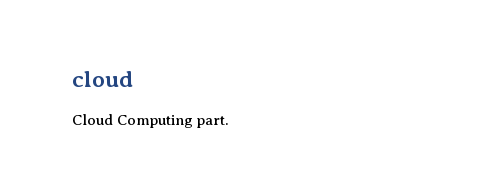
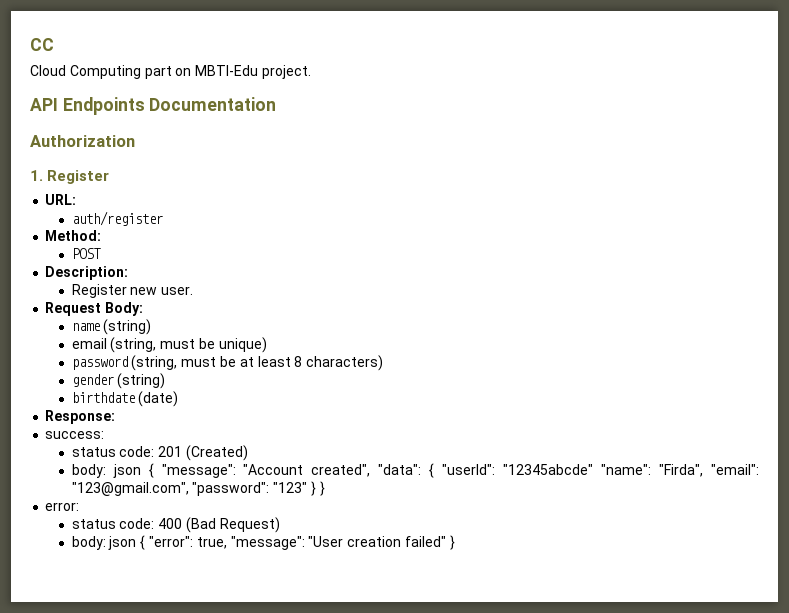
- cloud
+ CC
- Cloud Computing part.
+ Cloud Computing part on MBTI-Edu project.
+ API Endpoints Documentation
+ Authorization
+ 1. Register
+ URL:
+ auth/register
+ Method:
+ POST
+ Description:
+ Register new user.
+ Request Body:
+ name (string)
+ email (string, must be unique)
+ password (string, must be at least 8 characters)
+ gender (string)
+ birthdate (date)
+ Response:
+ success:
+ status code: 201 (Created)
+ body: json { "message": "Account created", "data": { "userId": "12345abcde" "name": "Firda", "email": "123@gmail.com", "password": "123" } }
+ error:
+ status code: 400 (Bad Request)
+ body: json { "error": true, "message": "User creation failed" }

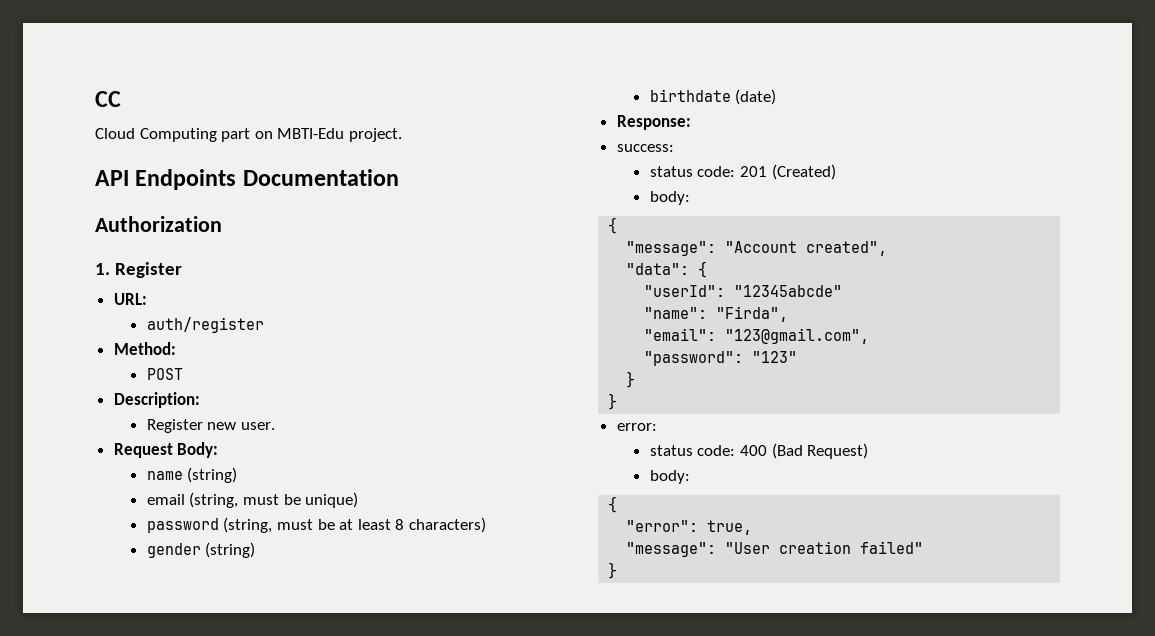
  status code: 201 (Created)
- body: json { "message": "Account created", "data": { "userId": "12345abcde" "name": "Firda", "email": "123@gmail.com", "password": "123" } }
+ body:
+ {
+ "message": "Account created",
+ "data": {
+ "userId": "12345abcde"
+ "name": "Firda",
+ "email": "123@gmail.com",
+ "password": "123"
+ }
+ }
  status code: 400 (Bad Request)
- body: json { "error": true, "message": "User creation failed" }
+ body:
+ {
+ "error": true,
+ "message": "User creation failed"
+ }

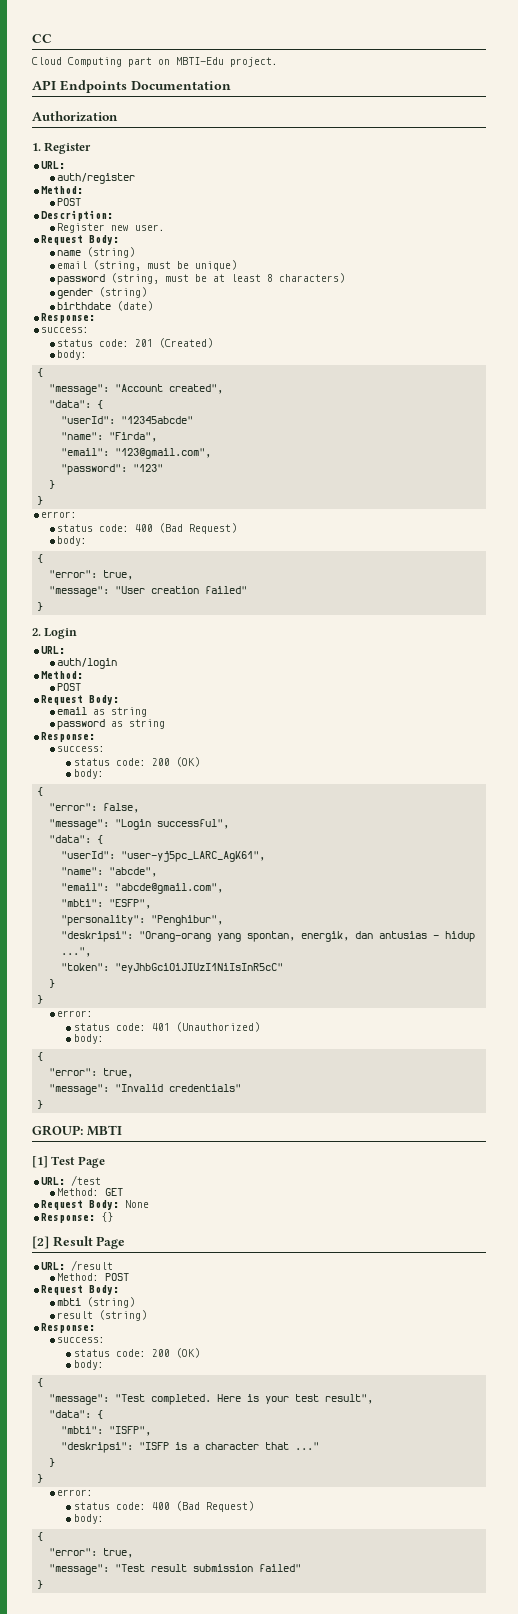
+ 2. Login
+ URL:
+ auth/login
+ Method:
+ POST
+ Request Body:
+ email as string
+ password as string
+ Response:
+ success:
+ status code: 200 (OK)
+ body:
+ {
+ "error": false,
+ "message": "Login successful",
+ "data": {
+ "userId": "user-yj5pc_LARC_AgK61",
+ "name": "abcde",
+ "email": "abcde@gmail.com",
+ "mbti": "ESFP",
+ "personality": "Penghibur",
+ "deskripsi": "Orang-orang yang spontan, energik, dan antusias - hidup ...",
+ "token": "eyJhbGciOiJIUzI1NiIsInR5cC"
+ }
+ }
+ error:
+ status code: 401 (Unauthorized)
+ body:
+ {
+ "error": true,
+ "message": "Invalid credentials"
+ }
+ GROUP: MBTI
+ [1] Test Page
+ URL: /test
+ Method: GET
+ Request Body: None
+ Response: {}
+ [2] Result Page
+ URL: /result
+ Method: POST
+ Request Body:
+ mbti (string)
+ result (string)
+ Response:
+ success:
+ status code: 200 (OK)
+ body:
+ {
+ "message": "Test completed. Here is your test result",
+ "data": {
+ "mbti": "ISFP",
+ "deskripsi": "ISFP is a character that ..."
+ }
+ }
+ error:
+ status code: 400 (Bad Request)
+ body:
+ {
+ "error": true,
+ "message": "Test result submission failed"
+ }

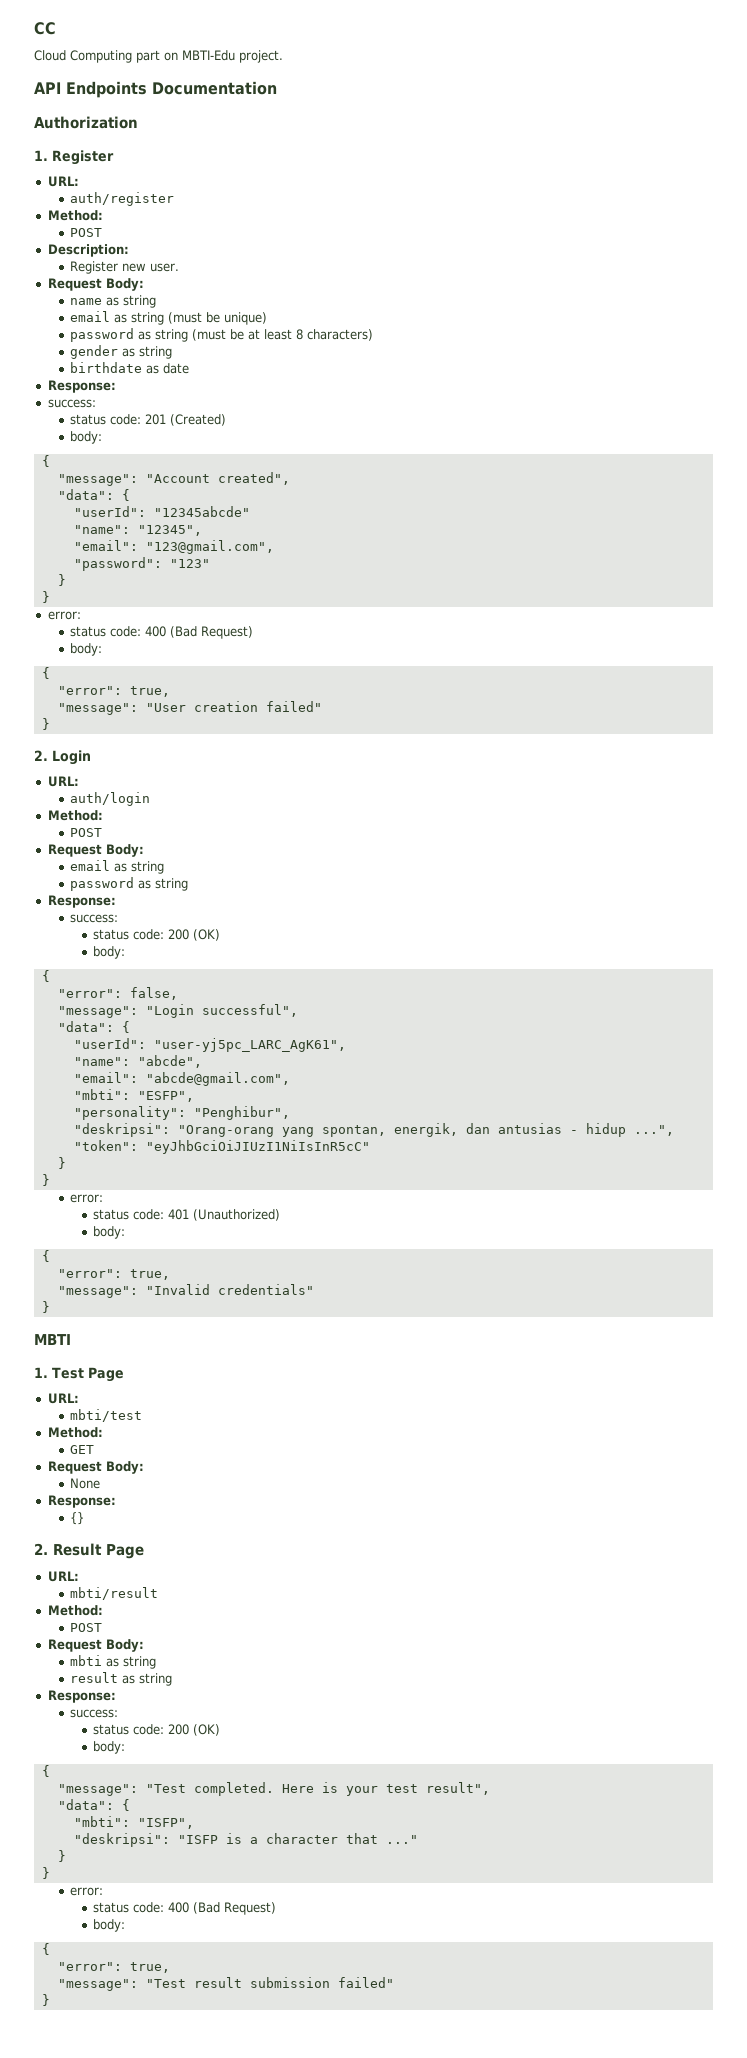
- name (string)
- email (string, must be unique)
+ name as string
+ email as string (must be unique)
- password (string, must be at least 8 characters)
+ password as string (must be at least 8 characters)
- gender (string)
+ gender as string
- birthdate (date)
+ birthdate as date
- "name": "Firda",
+ "name": "12345",
- GROUP: MBTI
+ MBTI
- [1] Test Page
- URL: /test
- Method: GET
- Request Body: None
- Response: {}
+ 1. Test Page
+ URL:
+ mbti/test
+ Method:
+ GET
+ Request Body:
+ None
+ Response:
+ {}
- [2] Result Page
- URL: /result
- Method: POST
+ 2. Result Page
+ URL:
+ mbti/result
+ Method:
+ POST
- mbti (string)
- result (string)
+ mbti as string
+ result as string

